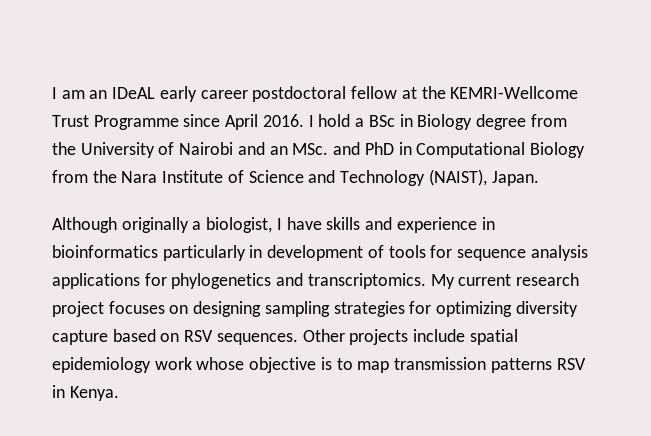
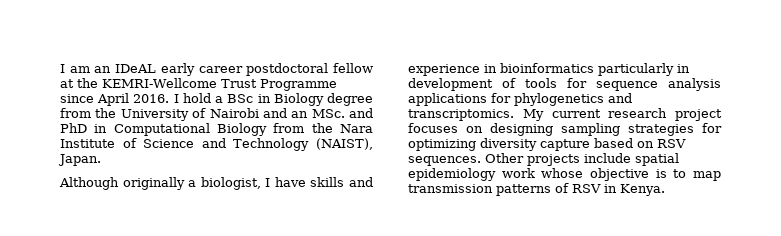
- Other projects include spatial epidemiology work whose objective is to map transmission patterns RSV in Kenya.
+ Other projects include spatial epidemiology work whose objective is to map transmission patterns of RSV in Kenya.

